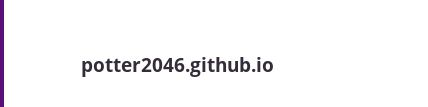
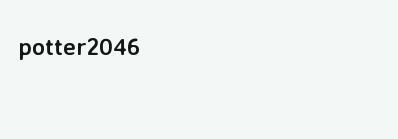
- potter2046.github.io
+ potter2046

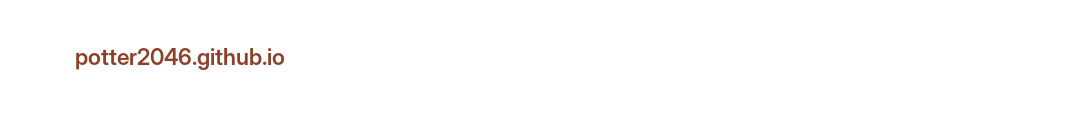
- potter2046
+ potter2046.github.io

